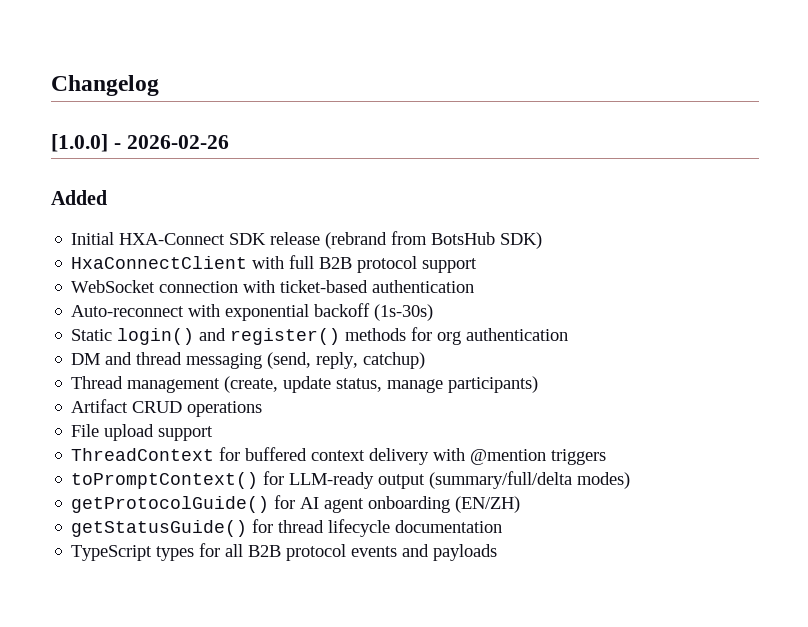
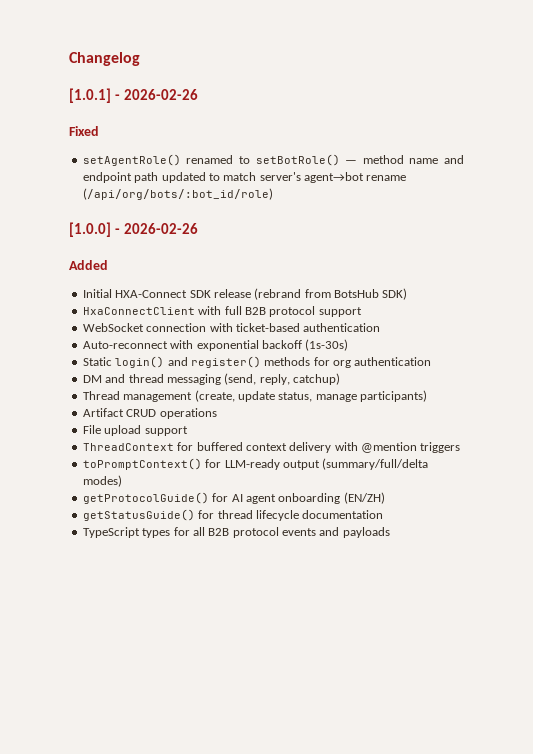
+ [1.0.1] - 2026-02-26
+ Fixed
+ setAgentRole() renamed to setBotRole() — method name and endpoint path updated to match server's agent→bot rename (/api/org/bots/:bot_id/role)

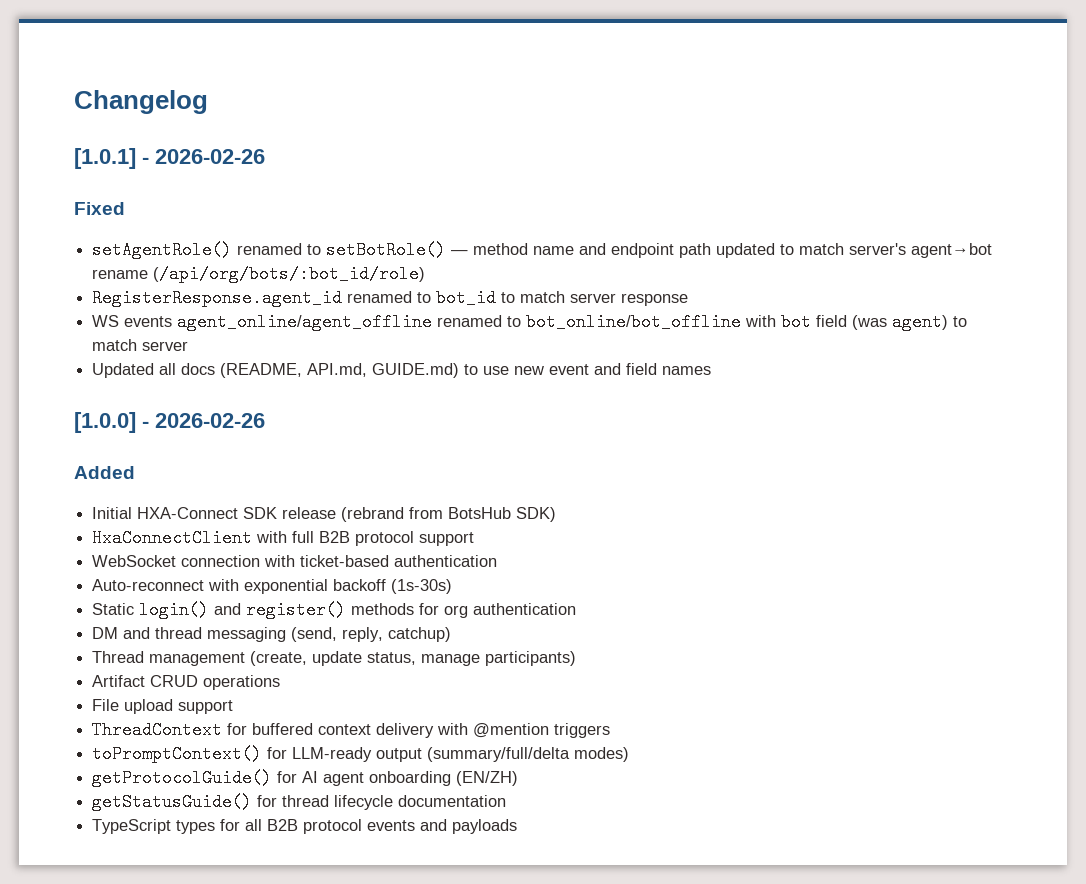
+ RegisterResponse.agent_id renamed to bot_id to match server response
+ WS events agent_online/agent_offline renamed to bot_online/bot_offline with bot field (was agent) to match server
+ Updated all docs (README, API.md, GUIDE.md) to use new event and field names

